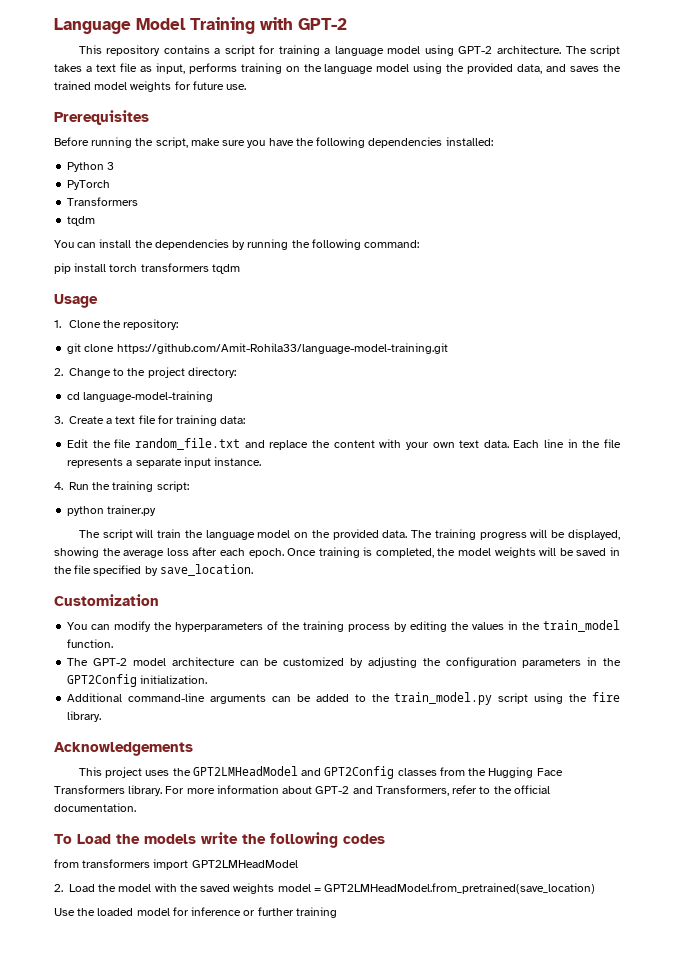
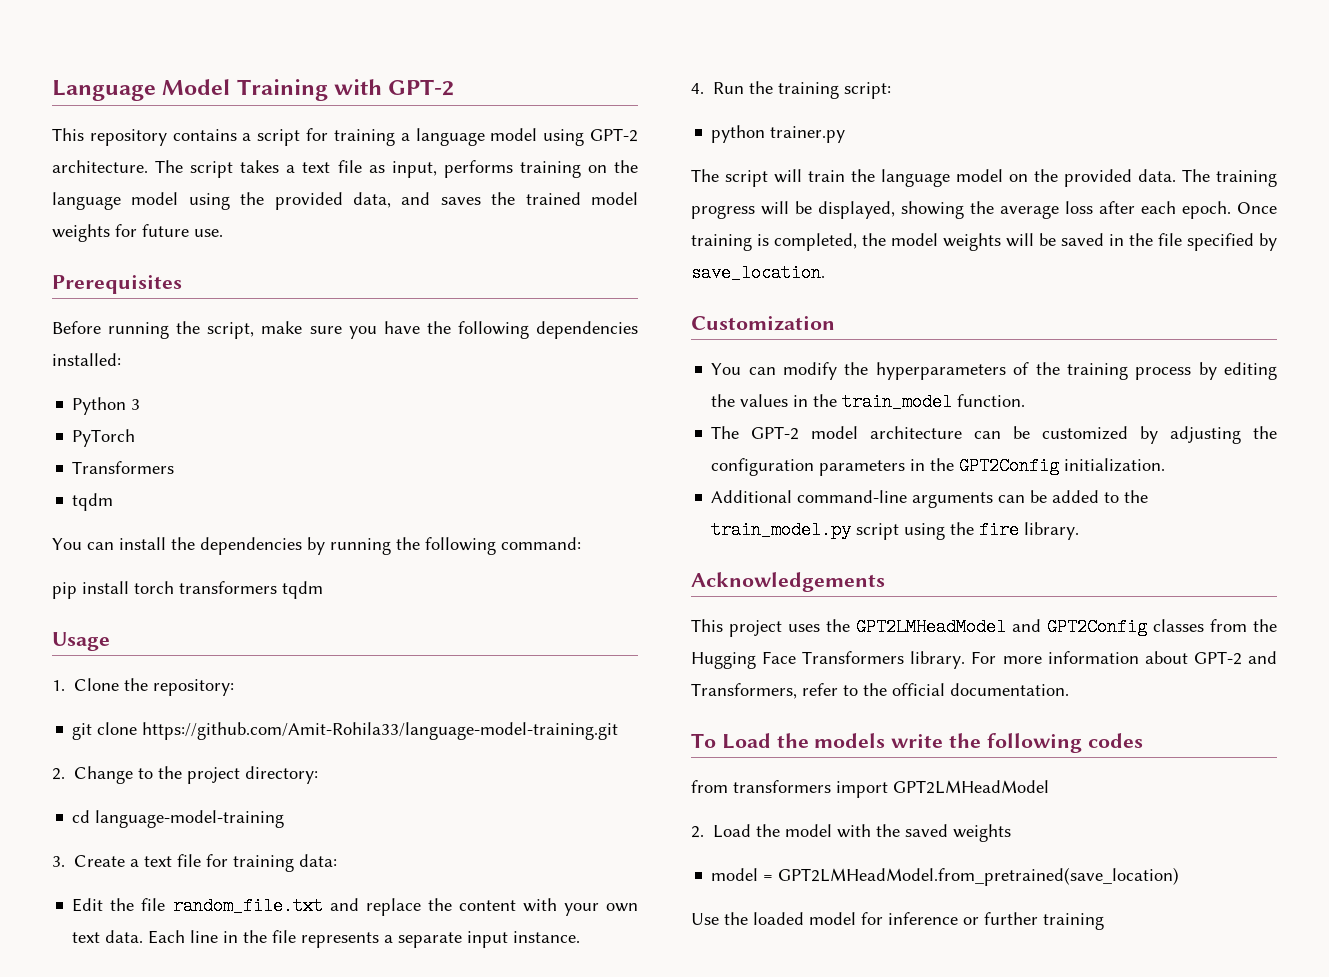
- 2. Load the model with the saved weights model = GPT2LMHeadModel.from_pretrained(save_location)
+ 2. Load the model with the saved weights
+ model = GPT2LMHeadModel.from_pretrained(save_location)

